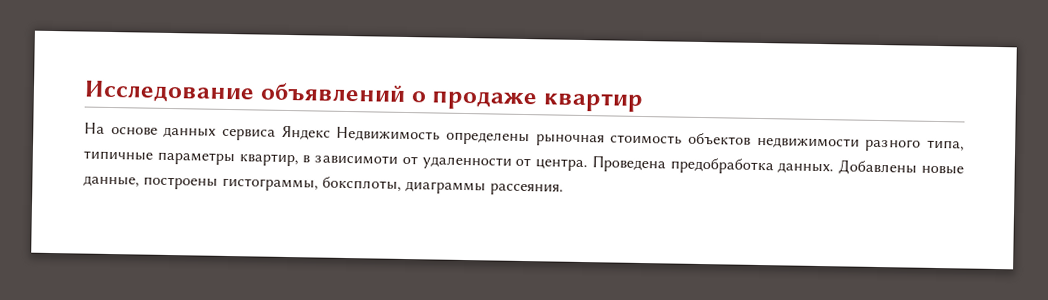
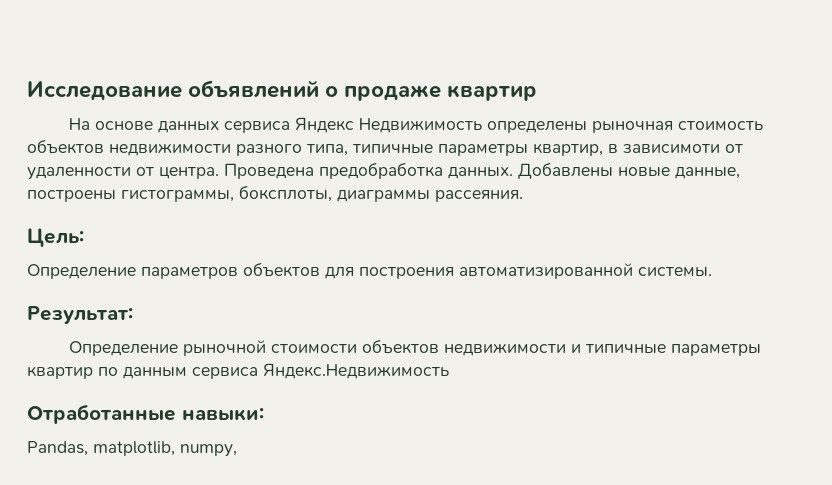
+ Цель:
+ Определение параметров объектов для построения автоматизированной системы.
+ Результат:
+ Определение рыночной стоимости объектов недвижимости и типичные параметры квартир по данным сервиса Яндекс.Недвижимость
+ Отработанные навыки:
+ Pandas, matplotlib, numpy,

